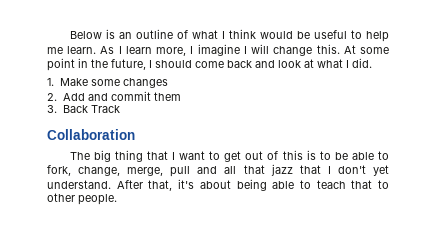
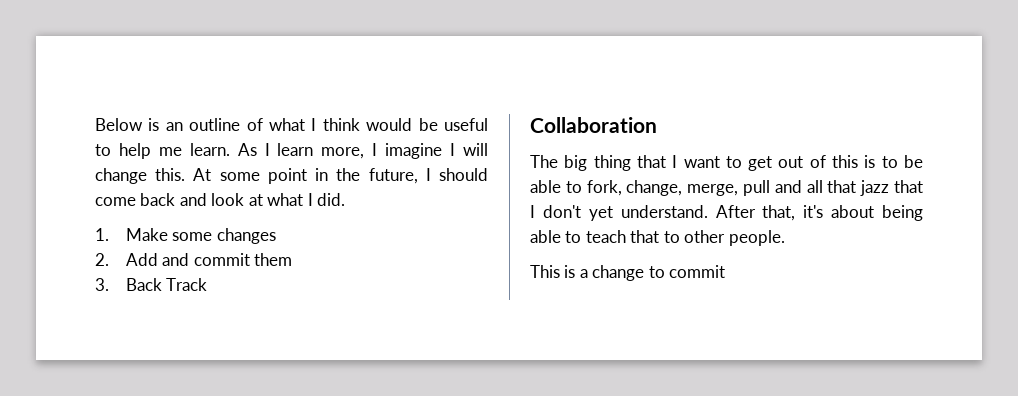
+ This is a change to commit

